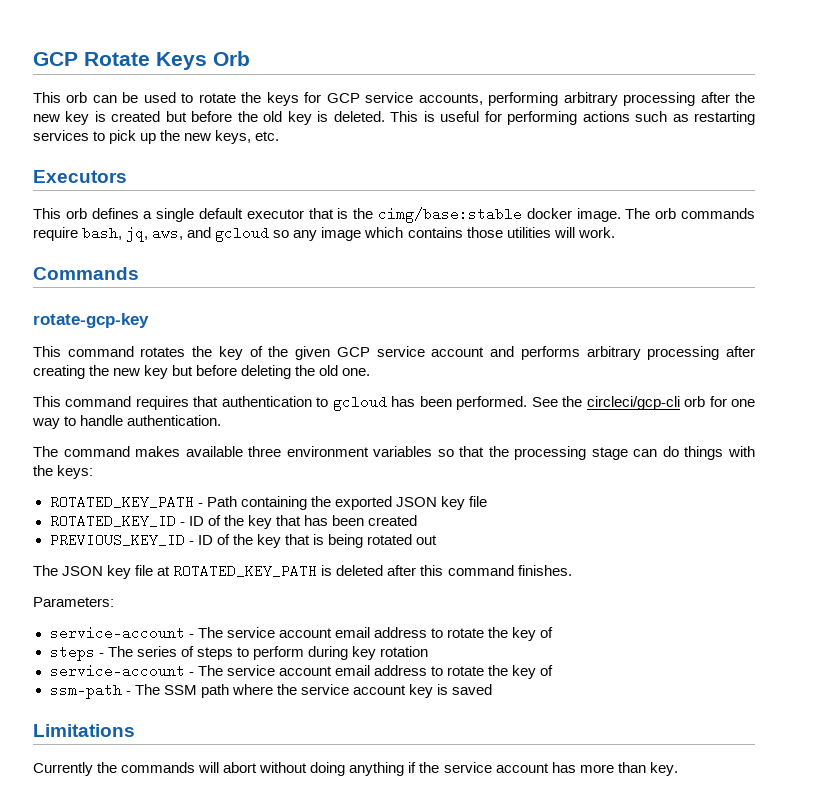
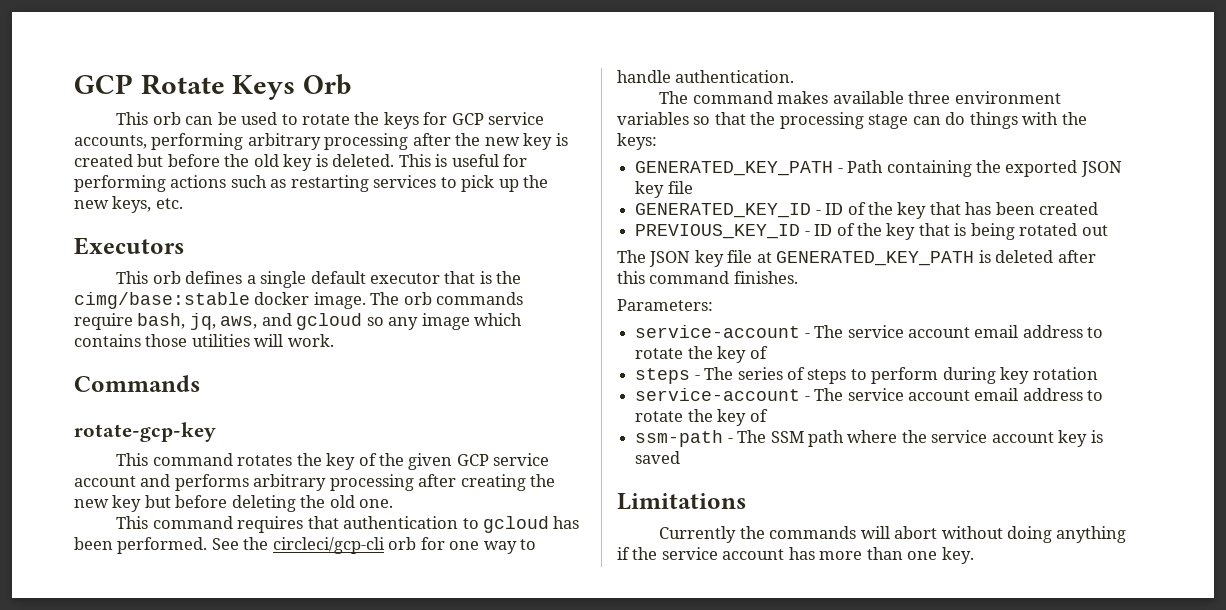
- ROTATED_KEY_PATH - Path containing the exported JSON key file
+ GENERATED_KEY_PATH - Path containing the exported JSON key file
- ROTATED_KEY_ID - ID of the key that has been created
+ GENERATED_KEY_ID - ID of the key that has been created
- The JSON key file at ROTATED_KEY_PATH is deleted after this command finishes.
+ The JSON key file at GENERATED_KEY_PATH is deleted after this command finishes.
- Currently the commands will abort without doing anything if the service account has more than key.
+ Currently the commands will abort without doing anything if the service account has more than one key.

